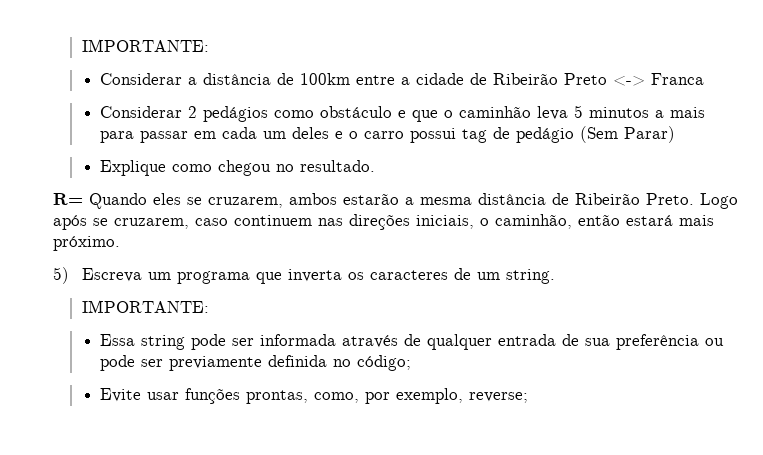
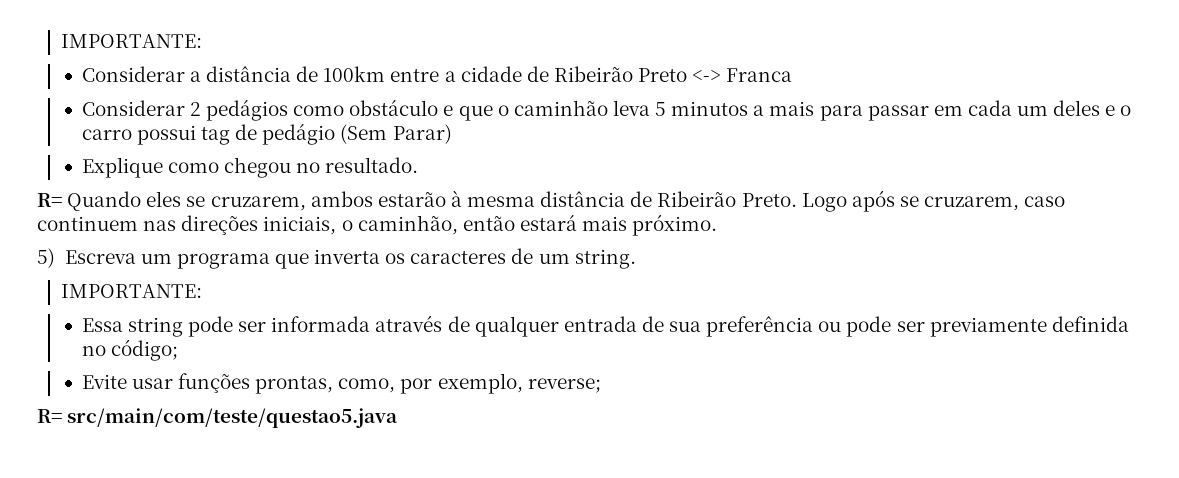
- R= Quando eles se cruzarem, ambos estarão a mesma distância de Ribeirão Preto.
+ R= Quando eles se cruzarem, ambos estarão à mesma distância de Ribeirão Preto.
+ R= src/main/com/teste/questao5.java

